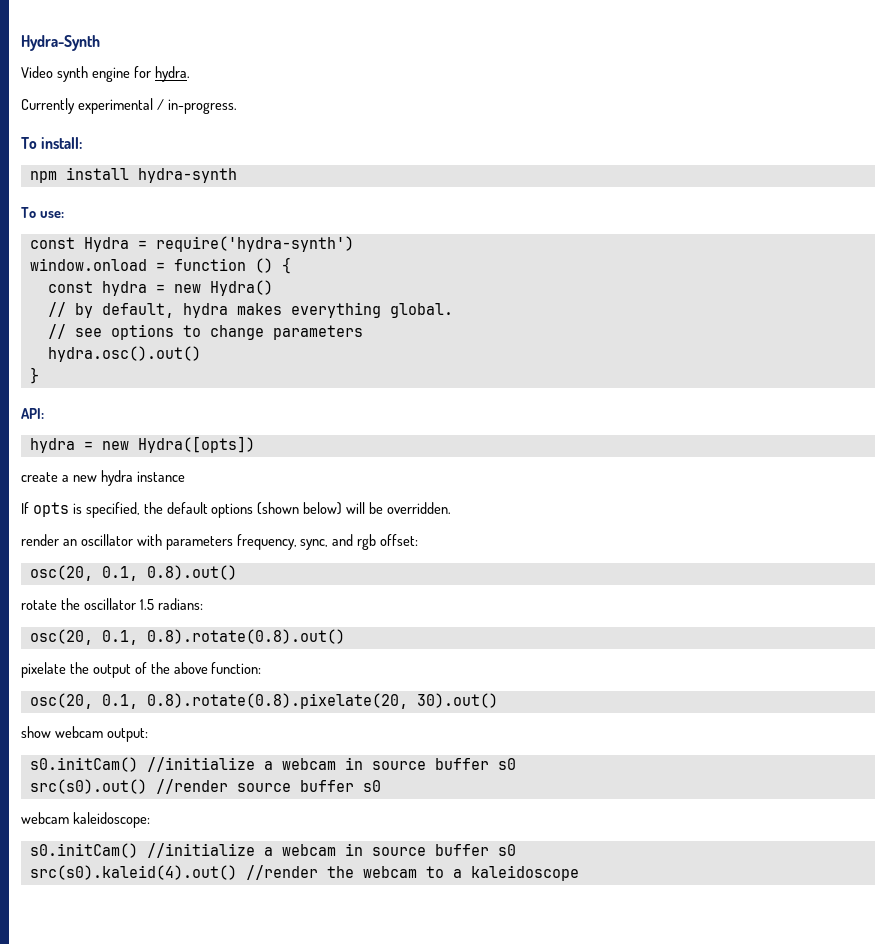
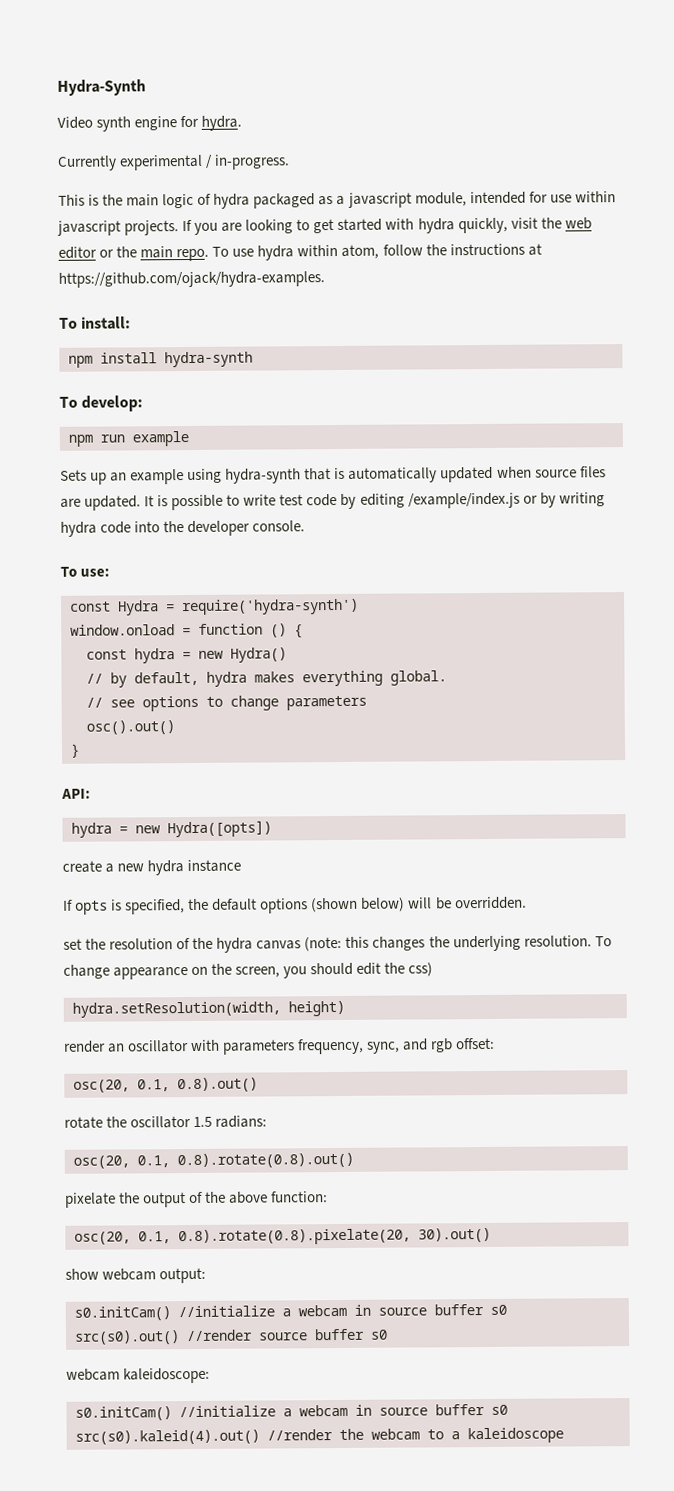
+ This is the main logic of hydra packaged as a javascript module, intended for use within javascript projects. If you are looking to get started with hydra quickly, visit the web editor or the main repo. To use hydra within atom, follow the instructions at https://github.com/ojack/hydra-examples.
+ To develop:
+ npm run example
+ Sets up an example using hydra-synth that is automatically updated when source files are updated. It is possible to write test code by editing /example/index.js or by writing hydra code into the developer console.
- hydra.osc().out()
+ osc().out()
+ set the resolution of the hydra canvas (note: this changes the underlying resolution. To change appearance on the screen, you should edit the css)
+ hydra.setResolution(width, height)

